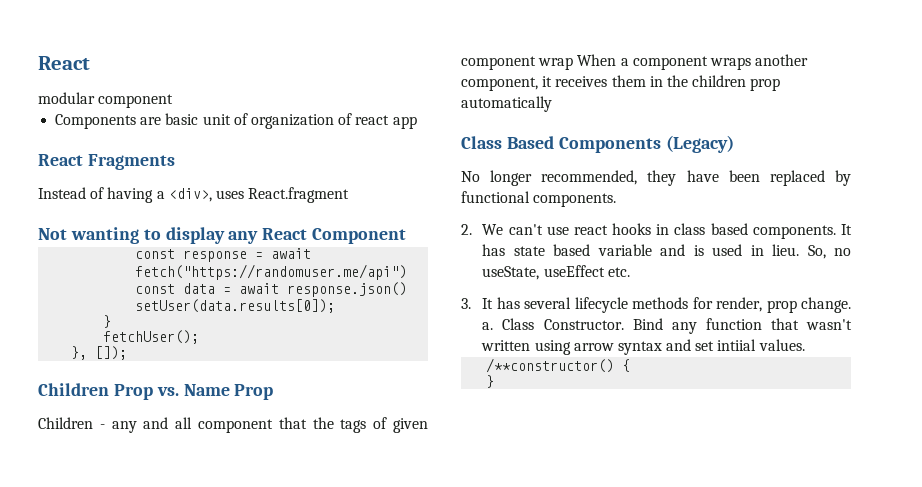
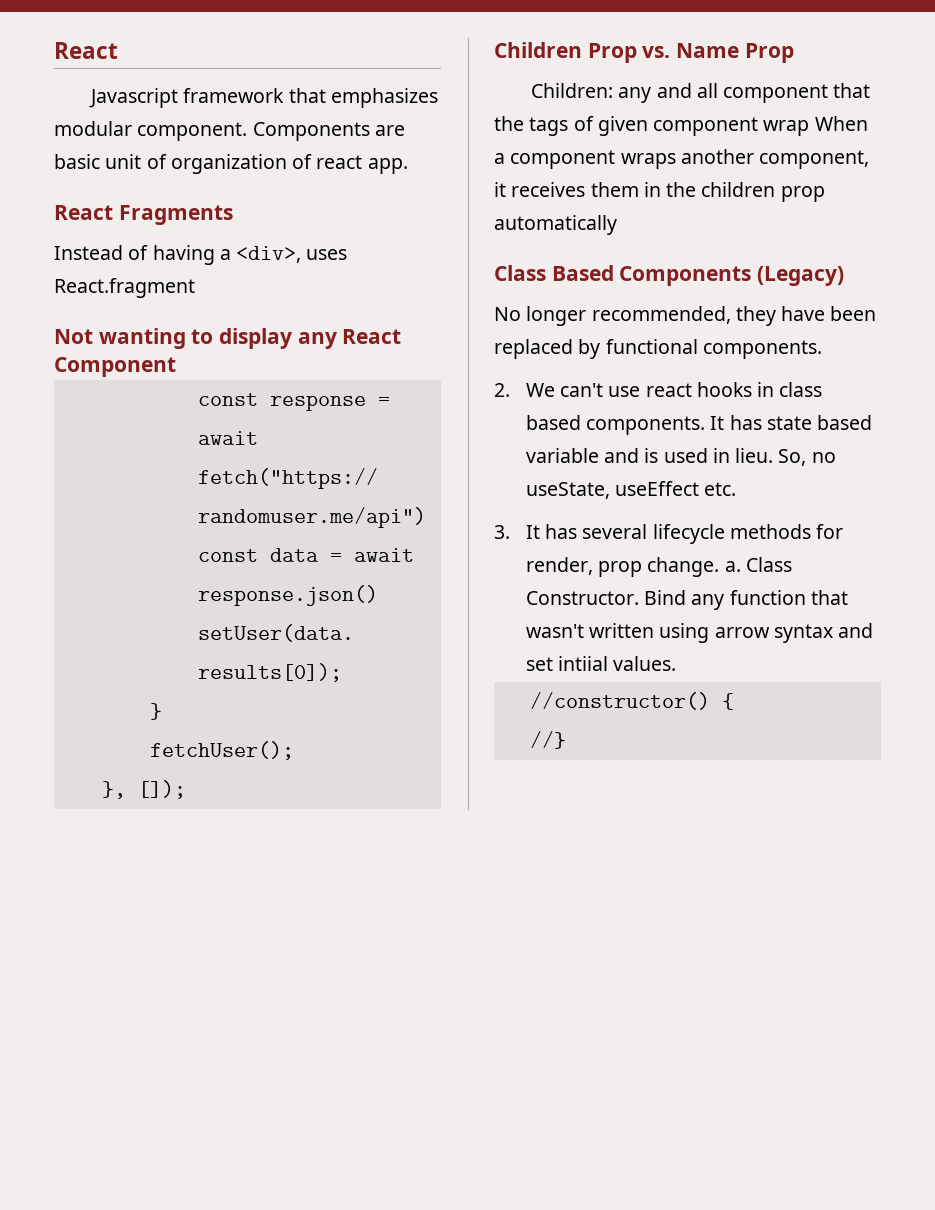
- modular component
- Components are basic unit of organization of react app
+ Javascript framework that emphasizes modular component. Components are basic unit of organization of react app.
- Children - any and all component that the tags of given component wrap When a component wraps another component, it receives them in the children prop automatically
+ Children: any and all component that the tags of given component wrap When a component wraps another component, it receives them in the children prop automatically
- /**constructor() {
- }
+ //constructor() {
+ //}

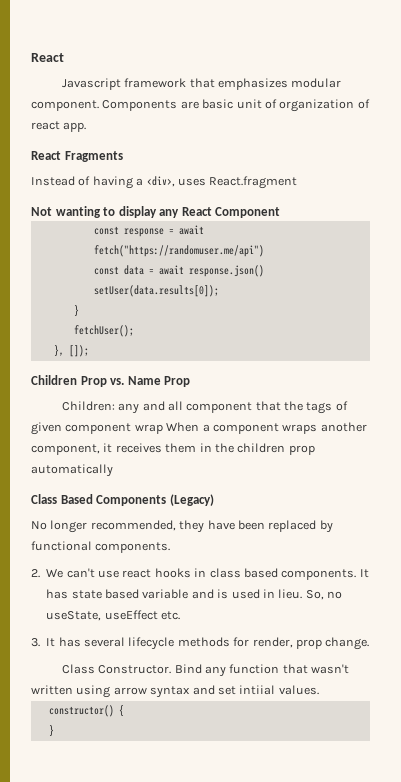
- 3. It has several lifecycle methods for render, prop change. a. Class Constructor.
+ 3. It has several lifecycle methods for render, prop change.
+ Class Constructor.
- //constructor() {
- //}
+ constructor() {
+ }

